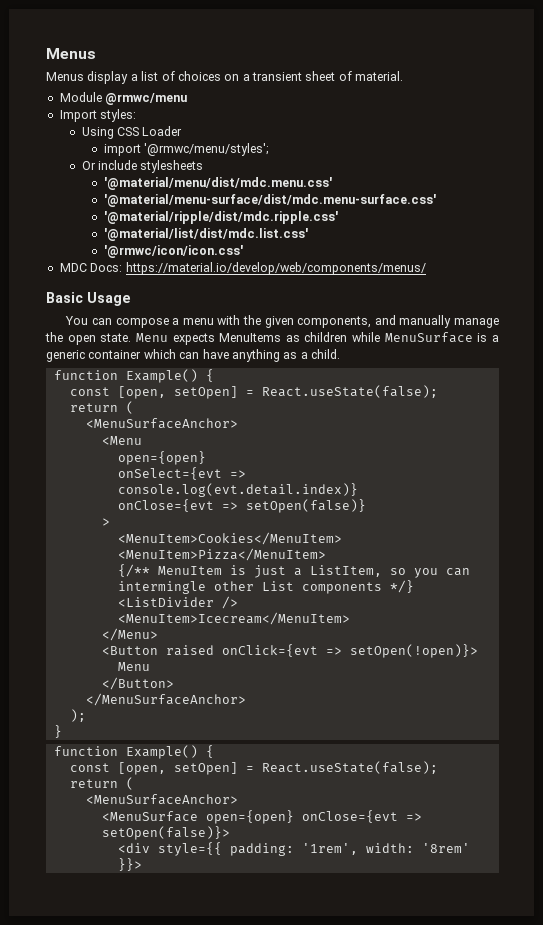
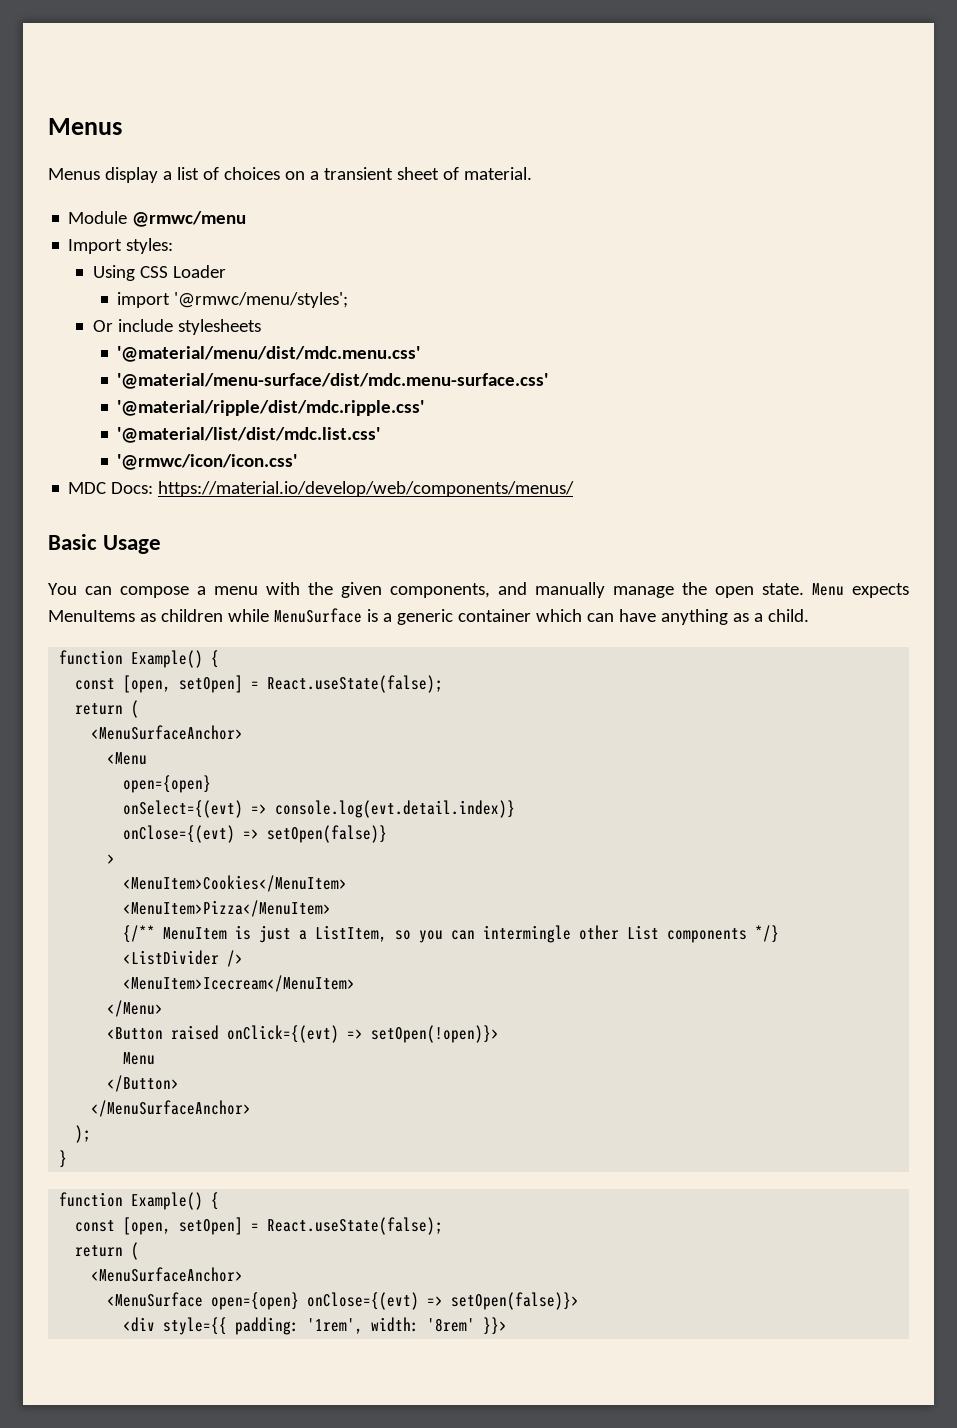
- onSelect={evt => console.log(evt.detail.index)}
+ onSelect={(evt) => console.log(evt.detail.index)}
- onClose={evt => setOpen(false)}
+ onClose={(evt) => setOpen(false)}
- <Button raised onClick={evt => setOpen(!open)}>
+ <Button raised onClick={(evt) => setOpen(!open)}>
- <MenuSurface open={open} onClose={evt => setOpen(false)}>
+ <MenuSurface open={open} onClose={(evt) => setOpen(false)}>

